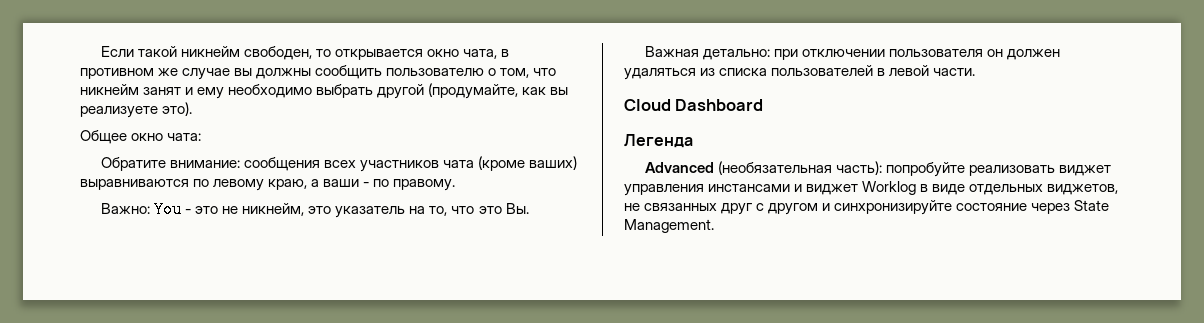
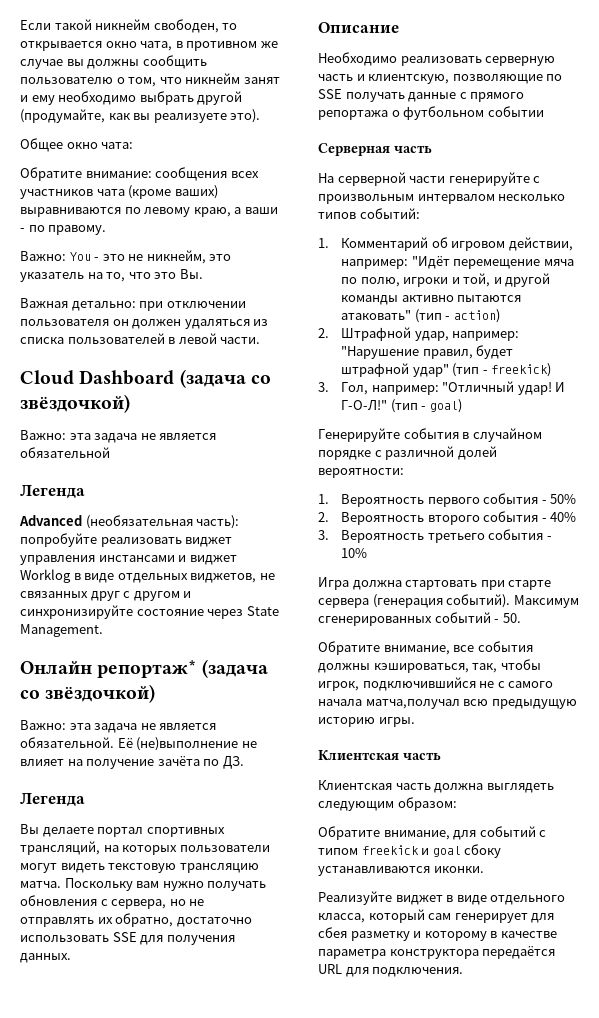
- Cloud Dashboard
+ Cloud Dashboard (задача со звёздочкой)
+ Важно: эта задача не является обязательной
+ Онлайн репортаж* (задача со звёздочкой)
+ Важно: эта задача не является обязательной. Её (не)выполнение не влияет на получение зачёта по ДЗ.
+ Легенда
+ Вы делаете портал спортивных трансляций, на которых пользователи могут видеть текстовую трансляцию матча. Поскольку вам нужно получать обновления с сервера, но не отправлять их обратно, достаточно использовать SSE для получения данных.
+ Описание
+ Необходимо реализовать серверную часть и клиентскую, позволяющие по SSE получать данные с прямого репортажа о футбольном событии
+ Серверная часть
+ На серверной части генерируйте с произвольным интервалом несколько типов событий:
+ 1. Комментарий об игровом действии, например: "Идёт перемещение мяча по полю, игроки и той, и другой команды активно пытаются атаковать" (тип - action)
+ 2. Штрафной удар, например: "Нарушение правил, будет штрафной удар" (тип - freekick)
+ 3. Гол, например: "Отличный удар! И Г-О-Л!" (тип - goal)
+ Генерируйте события в случайном порядке с различной долей вероятности:
+ 1. Вероятность первого события - 50%
+ 2. Вероятность второго события - 40%
+ 3. Вероятность третьего события - 10%
+ Игра должна стартовать при старте сервера (генерация событий). Максимум сгенерированных событий - 50.
+ Обратите внимание, все события должны кэшироваться, так, чтобы игрок, подключившийся не с самого начала матча,получал всю предыдущую историю игры.
+ Клиентская часть
+ Клиентская часть должна выглядеть следующим образом:
+ Обратите внимание, для событий с типом freekick и goal сбоку устанавливаются иконки.
+ Реализуйте виджет в виде отдельного класса, который сам генерирует для сбея разметку и которому в качестве параметра конструктора передаётся URL для подключения.

